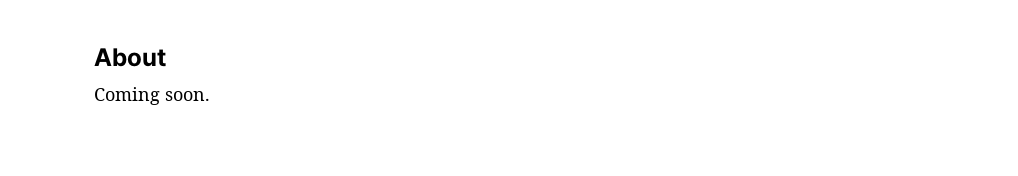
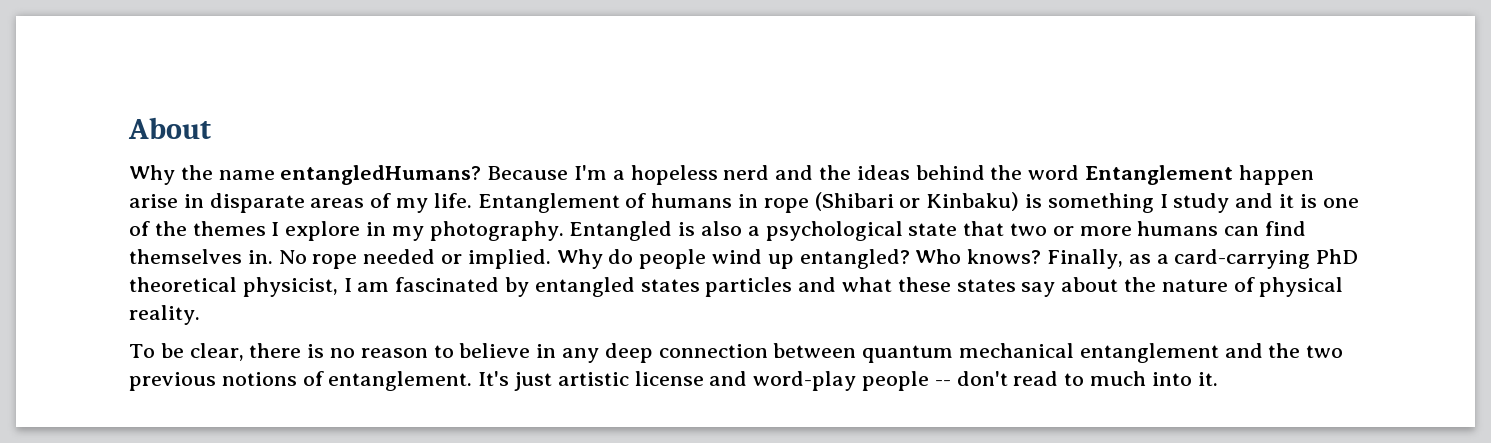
- Coming soon.
+ Why the name entangledHumans? Because I'm a hopeless nerd and the ideas behind the word Entanglement happen arise in disparate areas of my life. Entanglement of humans in rope (Shibari or Kinbaku) is something I study and it is one of the themes I explore in my photography. Entangled is also a psychological state that two or more humans can find themselves in. No rope needed or implied. Why do people wind up entangled? Who knows? Finally, as a card-carrying PhD theoretical physicist, I am fascinated by entangled states particles and what these states say about the nature of physical reality.
+ To be clear, there is no reason to believe in any deep connection between quantum mechanical entanglement and the two previous notions of entanglement. It's just artistic license and word-play people -- don't read to much into it.

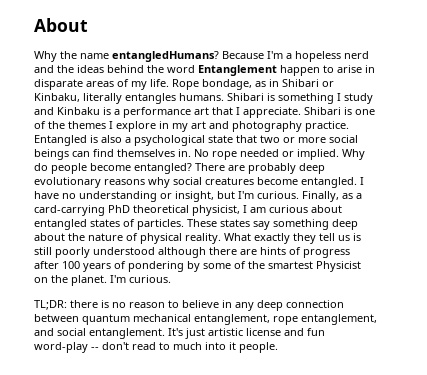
- Because I'm a hopeless nerd and the ideas behind the word Entanglement happen arise in disparate areas of my life.
+ Because I'm a hopeless nerd and the ideas behind the word Entanglement happen to arise in disparate areas of my life.
- Entanglement of humans in rope (Shibari or Kinbaku) is something I study and it is one of the themes I explore in my photography.
+ Rope bondage, as in Shibari or Kinbaku, literally entangles humans. Shibari is something I study and Kinbaku is a performance art that I appreciate. Shibari is one of the themes I explore in my art and photography practice.
- Entangled is also a psychological state that two or more humans can find themselves in.
+ Entangled is also a psychological state that two or more social beings can find themselves in.
- Why do people wind up entangled? Who knows?
+ Why do people become entangled? There are probably deep evolutionary reasons why social creatures become entangled. I have no understanding or insight, but I'm curious.
- Finally, as a card-carrying PhD theoretical physicist, I am fascinated by entangled states particles and what these states say about the nature of physical reality.
- To be clear, there is no reason to believe in any deep connection between quantum mechanical entanglement and the two previous notions of entanglement.
+ Finally, as a card-carrying PhD theoretical physicist, I am curious about entangled states of particles. These states say something deep about the nature of physical reality. What exactly they tell us is still poorly understood although there are hints of progress after 100 years of pondering by some of the smartest Physicist on the planet. I'm curious.
+ TL;DR: there is no reason to believe in any deep connection between quantum mechanical entanglement, rope entanglement, and social entanglement.
- It's just artistic license and word-play people -- don't read to much into it.
+ It's just artistic license and fun word-play -- don't read to much into it people.

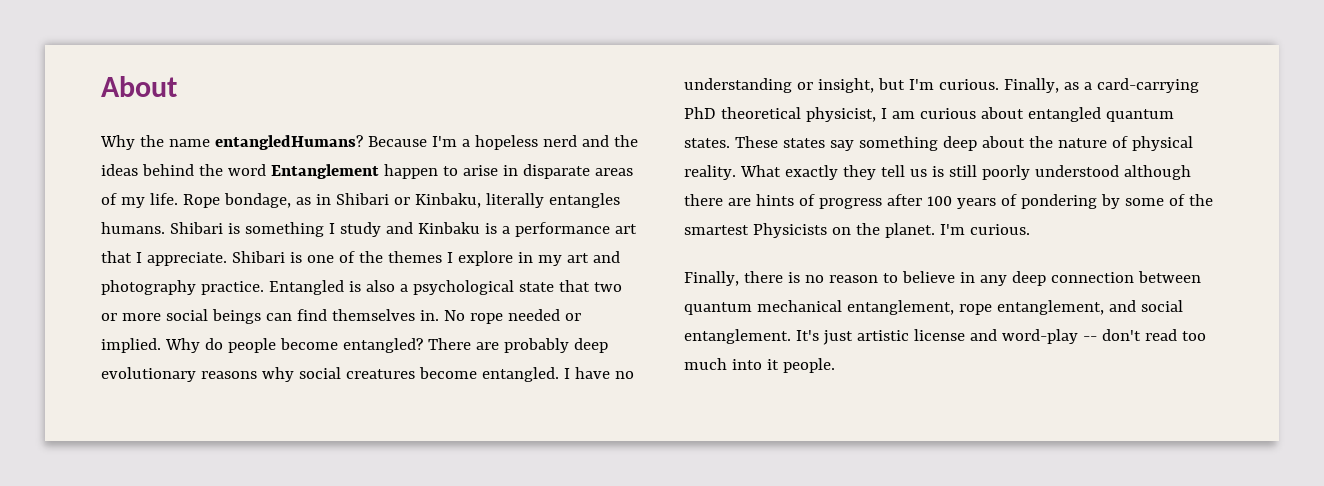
- Finally, as a card-carrying PhD theoretical physicist, I am curious about entangled states of particles.
+ Finally, as a card-carrying PhD theoretical physicist, I am curious about entangled quantum states.
- What exactly they tell us is still poorly understood although there are hints of progress after 100 years of pondering by some of the smartest Physicist on the planet.
+ What exactly they tell us is still poorly understood although there are hints of progress after 100 years of pondering by some of the smartest Physicists on the planet.
- TL;DR: there is no reason to believe in any deep connection between quantum mechanical entanglement, rope entanglement, and social entanglement.
+ Finally, there is no reason to believe in any deep connection between quantum mechanical entanglement, rope entanglement, and social entanglement.
- It's just artistic license and fun word-play -- don't read to much into it people.
+ It's just artistic license and word-play -- don't read too much into it people.

